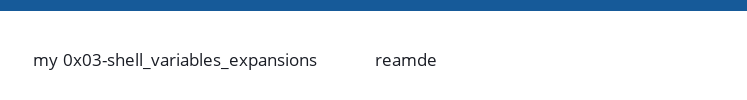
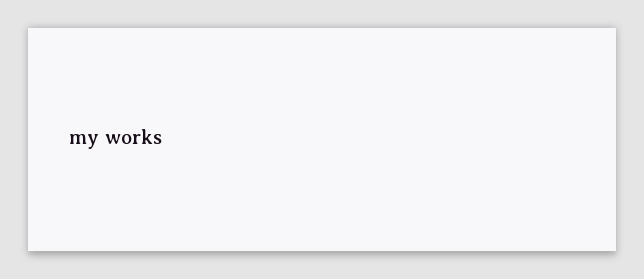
- my 0x03-shell_variables_expansions reamde
+ my works

